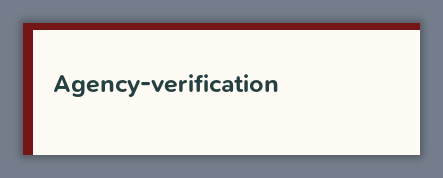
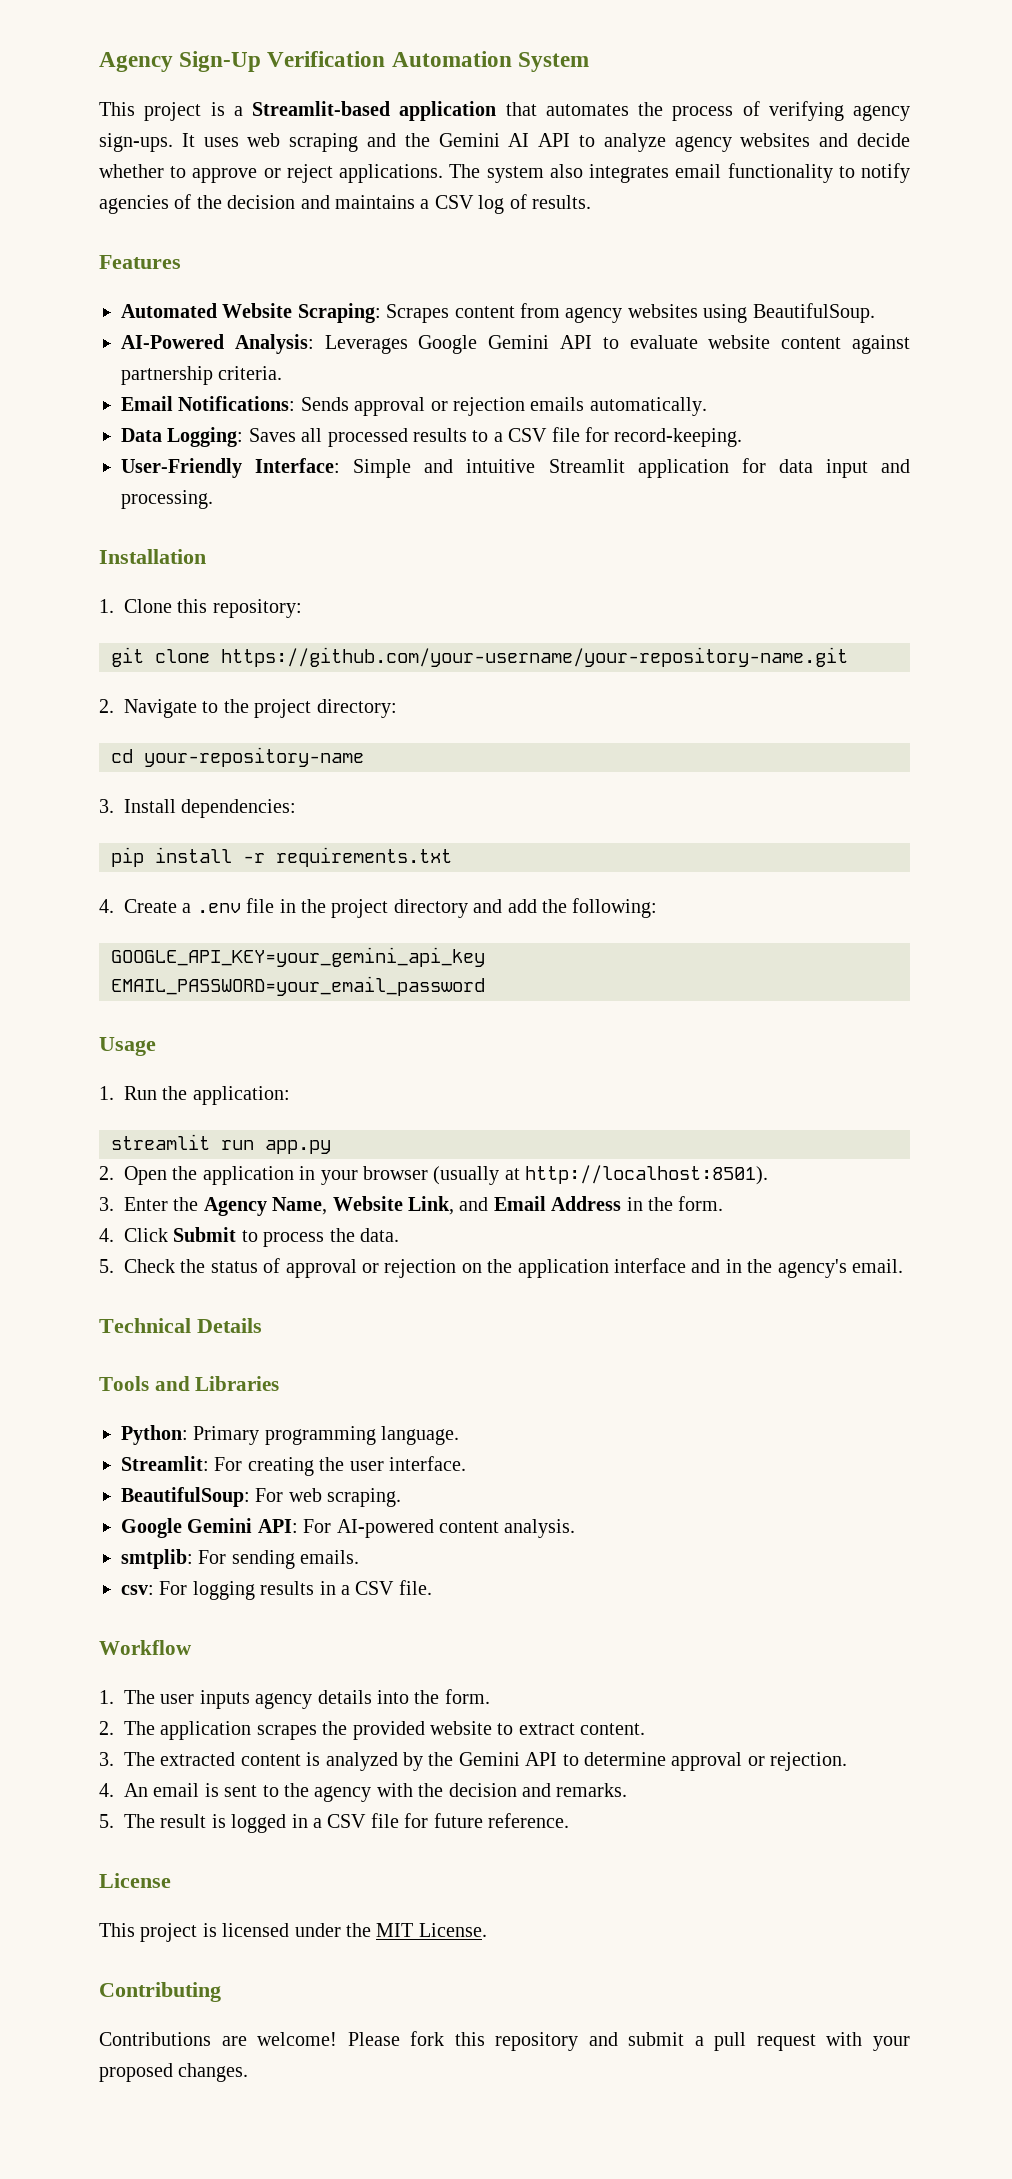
- Agency-verification
+ Agency Sign-Up Verification Automation System
+ This project is a Streamlit-based application that automates the process of verifying agency sign-ups. It uses web scraping and the Gemini AI API to analyze agency websites and decide whether to approve or reject applications. The system also integrates email functionality to notify agencies of the decision and maintains a CSV log of results.
+ Features
+ Automated Website Scraping: Scrapes content from agency websites using BeautifulSoup.
+ AI-Powered Analysis: Leverages Google Gemini API to evaluate website content against partnership criteria.
+ Email Notifications: Sends approval or rejection emails automatically.
+ Data Logging: Saves all processed results to a CSV file for record-keeping.
+ User-Friendly Interface: Simple and intuitive Streamlit application for data input and processing.
+ Installation
+ 1. Clone this repository:
+ git clone https://github.com/your-username/your-repository-name.git
+ 2. Navigate to the project directory:
+ cd your-repository-name
+ 3. Install dependencies:
+ pip install -r requirements.txt
+ 4. Create a .env file in the project directory and add the following:
+ GOOGLE_API_KEY=your_gemini_api_key
+ EMAIL_PASSWORD=your_email_password
+ Usage
+ 1. Run the application:
+ streamlit run app.py
+ 2. Open the application in your browser (usually at http://localhost:8501).
+ 3. Enter the Agency Name, Website Link, and Email Address in the form.
+ 4. Click Submit to process the data.
+ 5. Check the status of approval or rejection on the application interface and in the agency's email.
+ Technical Details
+ Tools and Libraries
+ Python: Primary programming language.
+ Streamlit: For creating the user interface.
+ BeautifulSoup: For web scraping.
+ Google Gemini API: For AI-powered content analysis.
+ smtplib: For sending emails.
+ csv: For logging results in a CSV file.
+ Workflow
+ 1. The user inputs agency details into the form.
+ 2. The application scrapes the provided website to extract content.
+ 3. The extracted content is analyzed by the Gemini API to determine approval or rejection.
+ 4. An email is sent to the agency with the decision and remarks.
+ 5. The result is logged in a CSV file for future reference.
+ License
+ This project is licensed under the MIT License.
+ Contributing
+ Contributions are welcome! Please fork this repository and submit a pull request with your proposed changes.

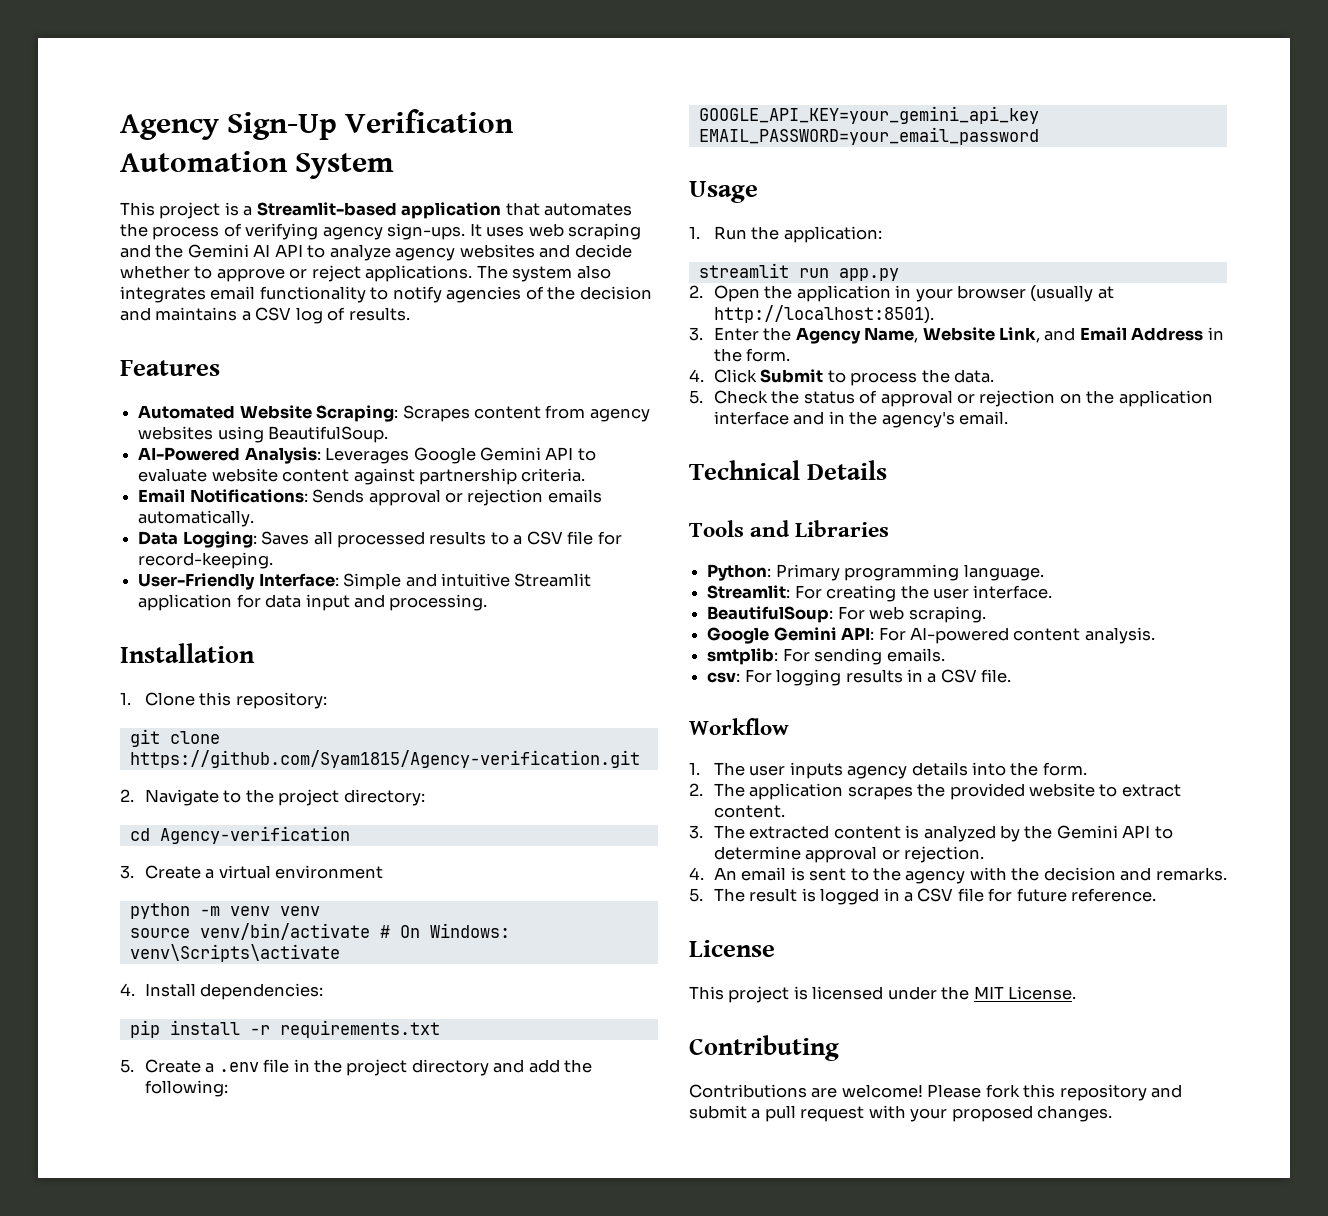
- git clone https://github.com/your-username/your-repository-name.git
+ git clone https://github.com/Syam1815/Agency-verification.git
- cd your-repository-name
- 3. Install dependencies:
+ cd Agency-verification
+ 3. Create a virtual environment
+ python -m venv venv
+ source venv/bin/activate # On Windows: venv\Scripts\activate
+ 4. Install dependencies:
- 4. Create a .env file in the project directory and add the following:
+ 5. Create a .env file in the project directory and add the following:

